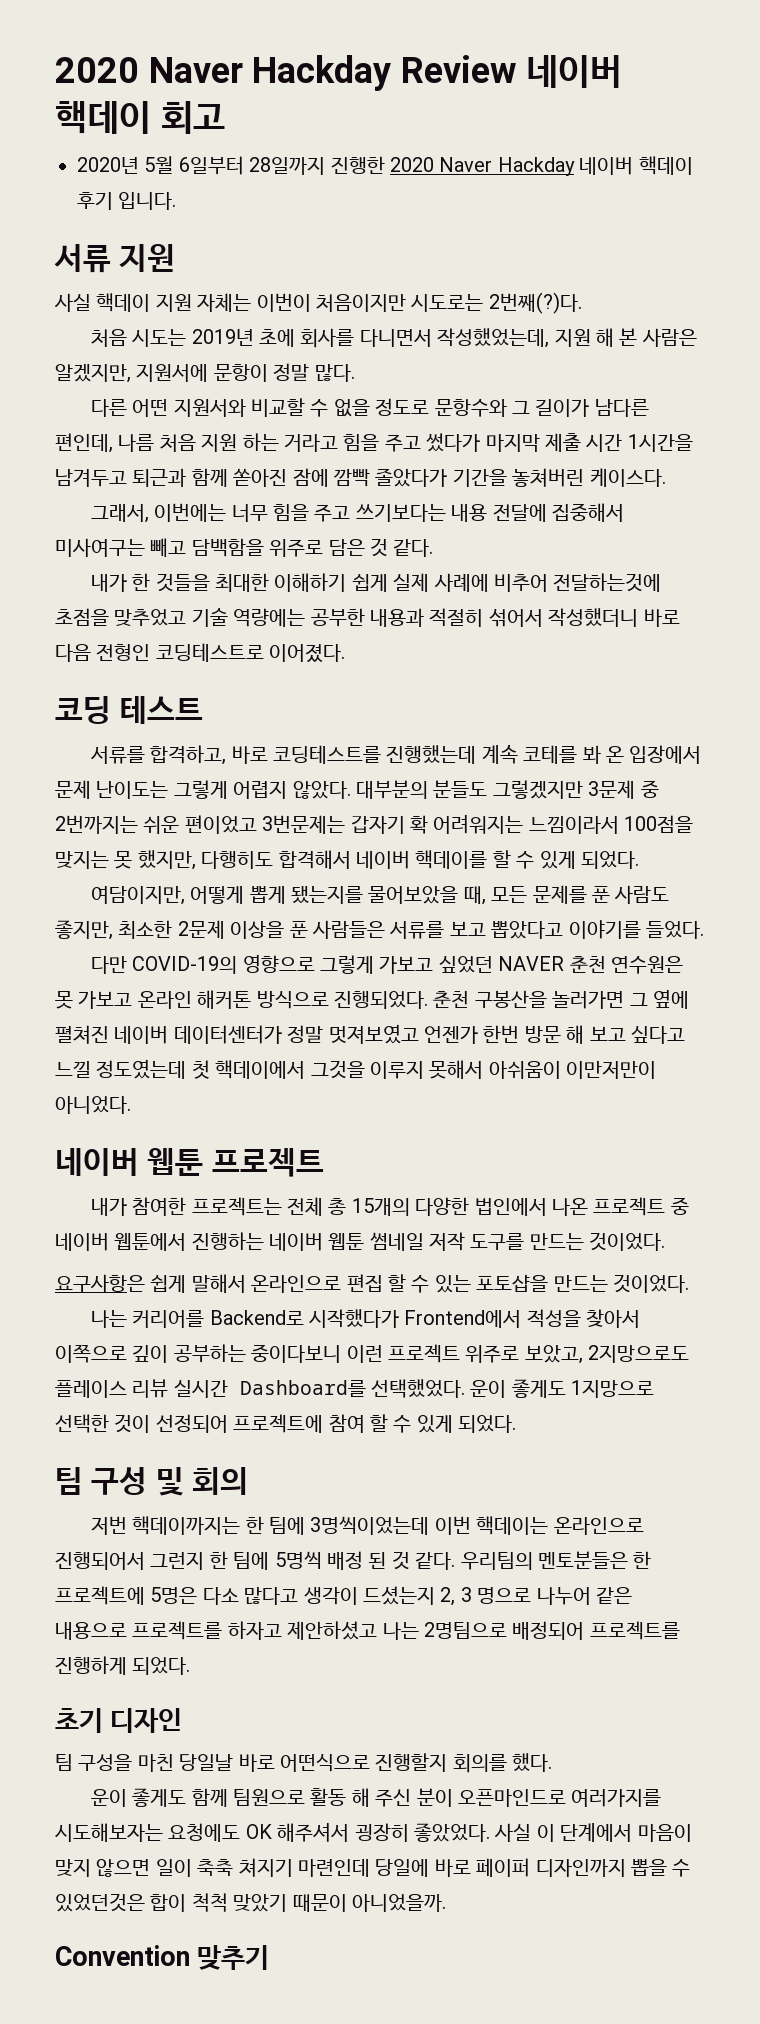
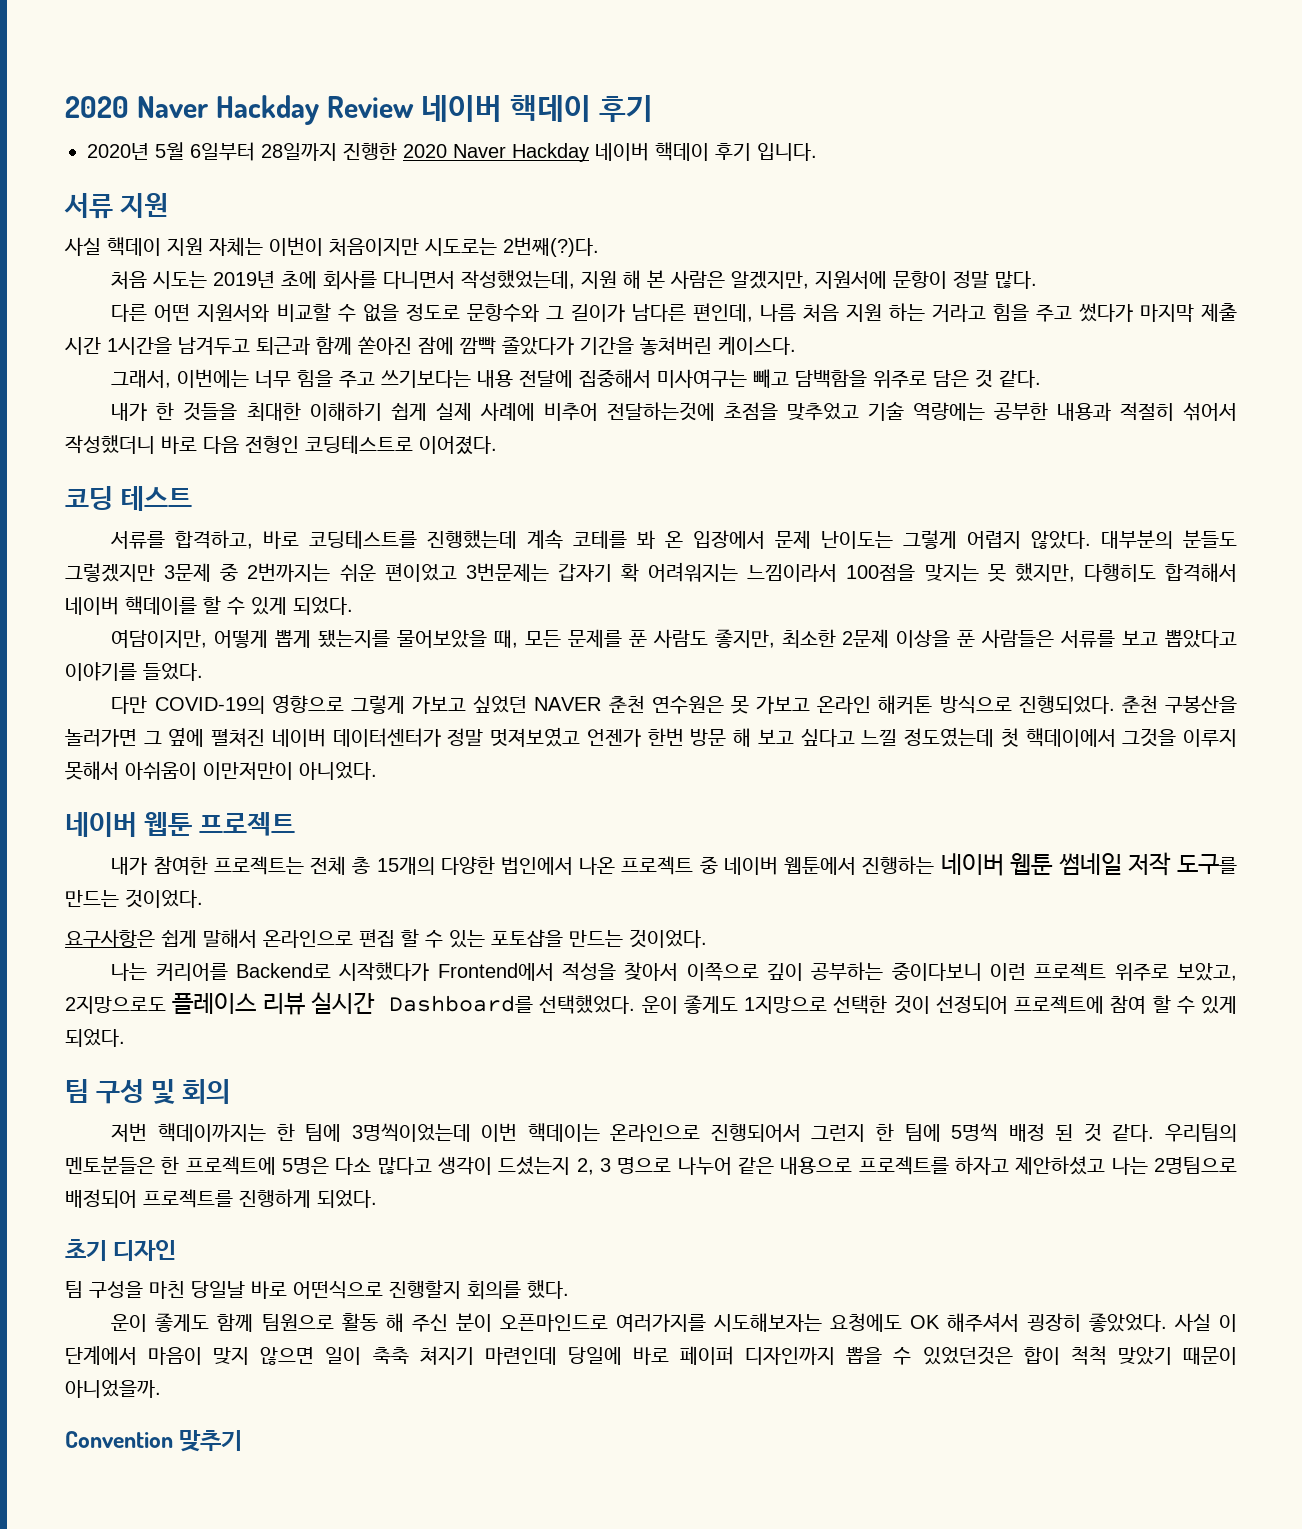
- 2020 Naver Hackday Review 네이버 핵데이 회고
+ 2020 Naver Hackday Review 네이버 핵데이 후기

